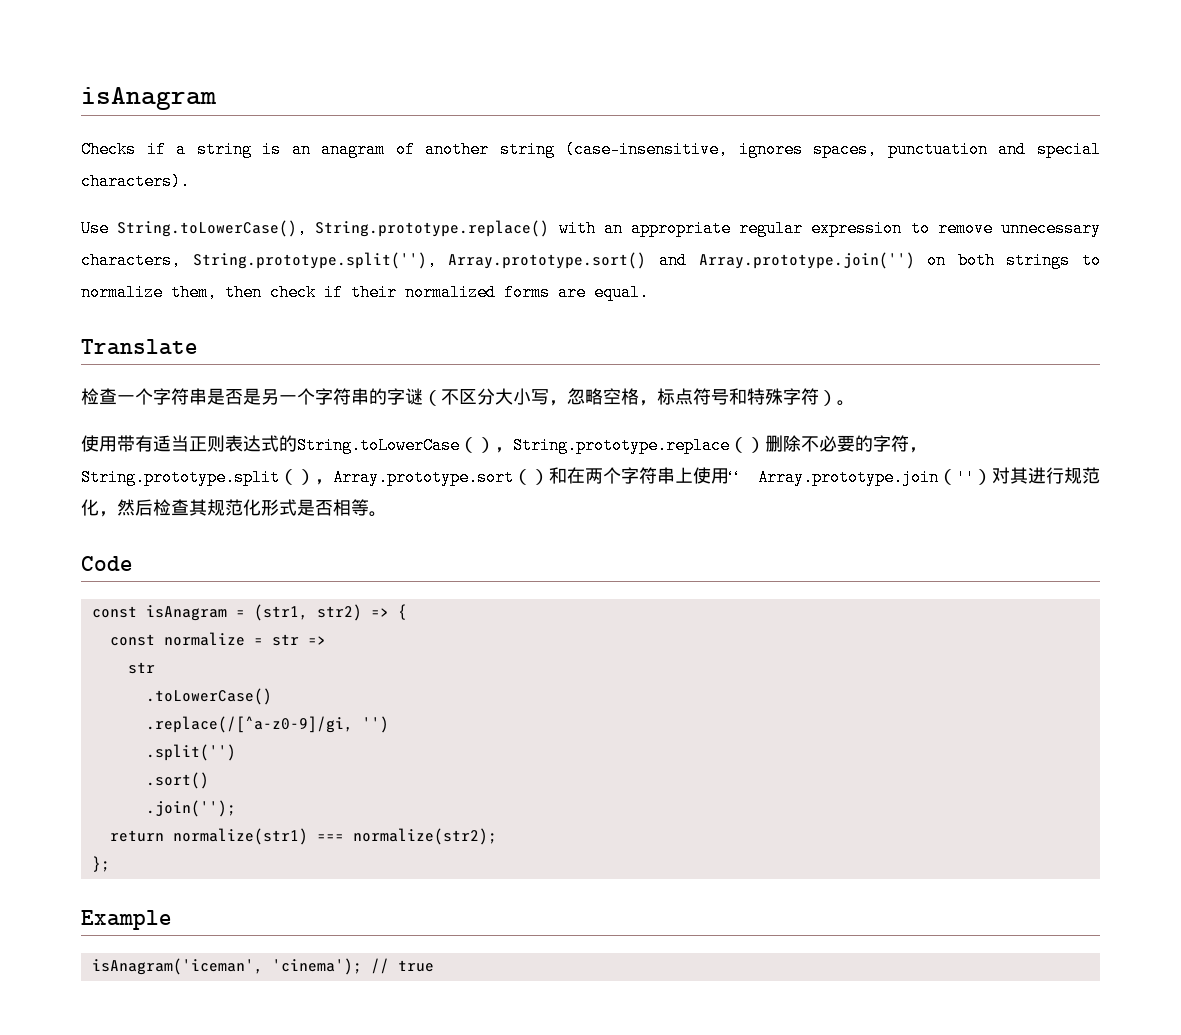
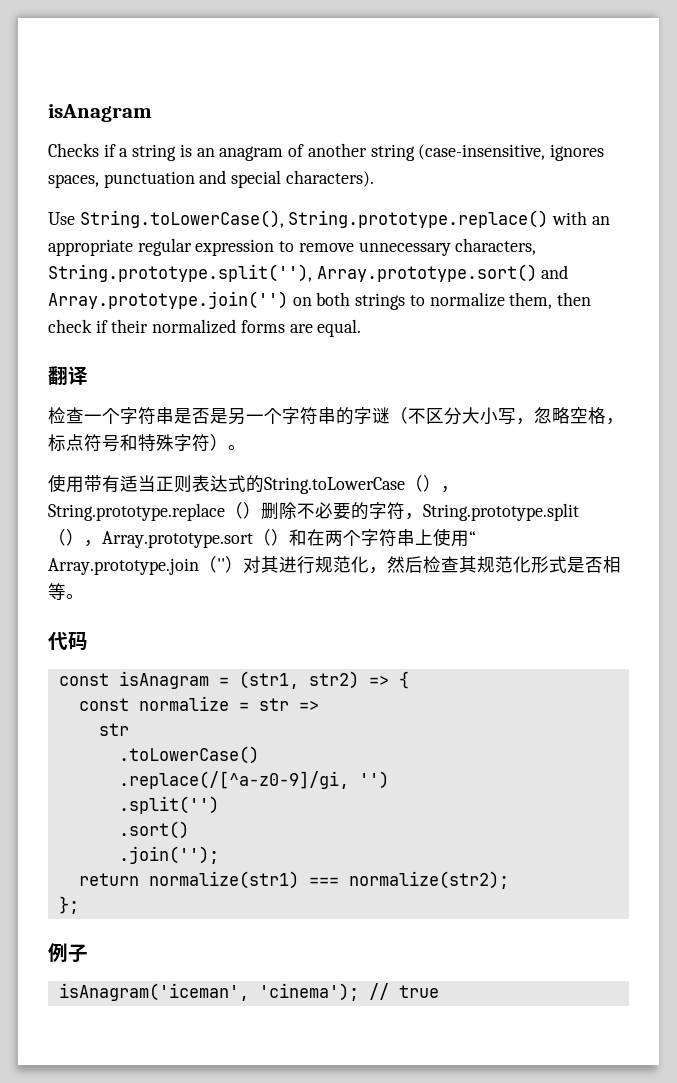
- Translate
+ 翻译
- Code
+ 代码
- Example
+ 例子

